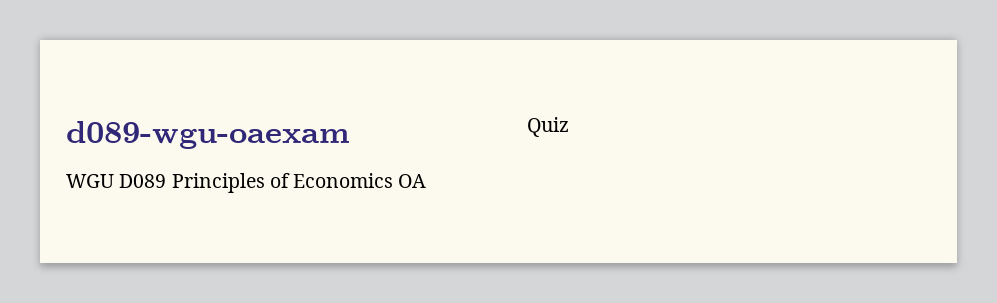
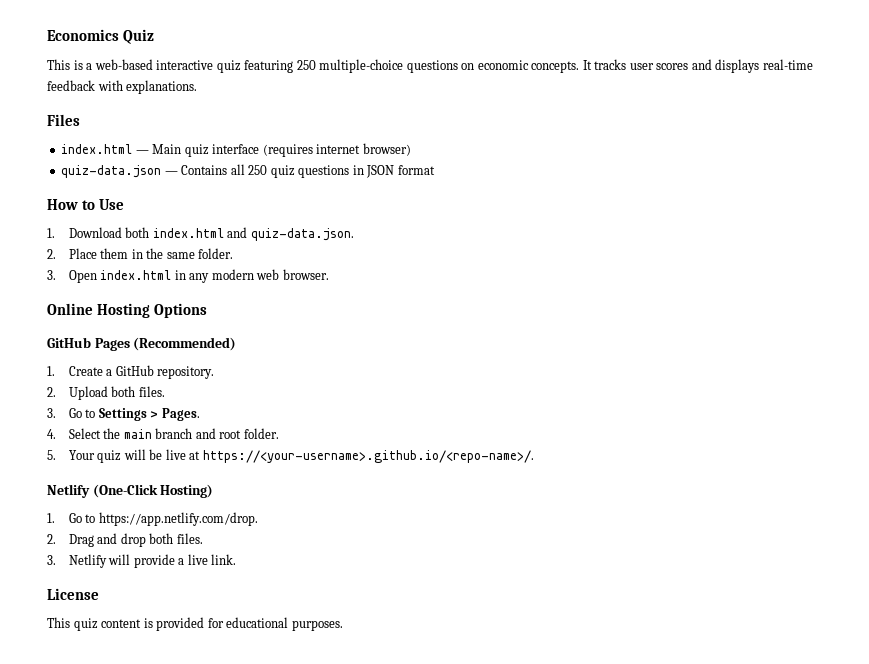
- d089-wgu-oaexam
- WGU D089 Principles of Economics OA Quiz
+ Economics Quiz
+ This is a web-based interactive quiz featuring 250 multiple-choice questions on economic concepts. It tracks user scores and displays real-time feedback with explanations.
+ Files
+ index.html — Main quiz interface (requires internet browser)
+ quiz-data.json — Contains all 250 quiz questions in JSON format
+ How to Use
+ 1. Download both index.html and quiz-data.json.
+ 2. Place them in the same folder.
+ 3. Open index.html in any modern web browser.
+ Online Hosting Options
+ GitHub Pages (Recommended)
+ 1. Create a GitHub repository.
+ 2. Upload both files.
+ 3. Go to Settings > Pages.
+ 4. Select the main branch and root folder.
+ 5. Your quiz will be live at https://<your-username>.github.io/<repo-name>/.
+ Netlify (One-Click Hosting)
+ 1. Go to https://app.netlify.com/drop.
+ 2. Drag and drop both files.
+ 3. Netlify will provide a live link.
+ License
+ This quiz content is provided for educational purposes.

